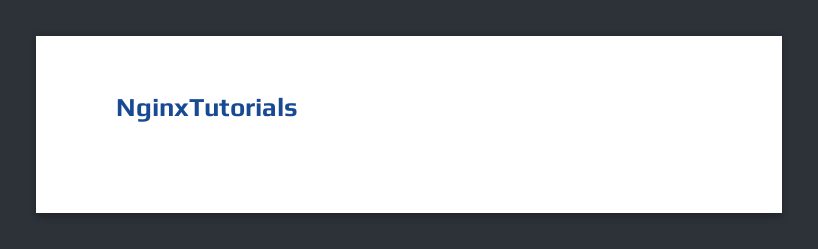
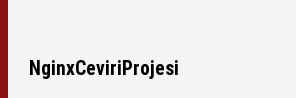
- NginxTutorials
+ NginxCeviriProjesi

